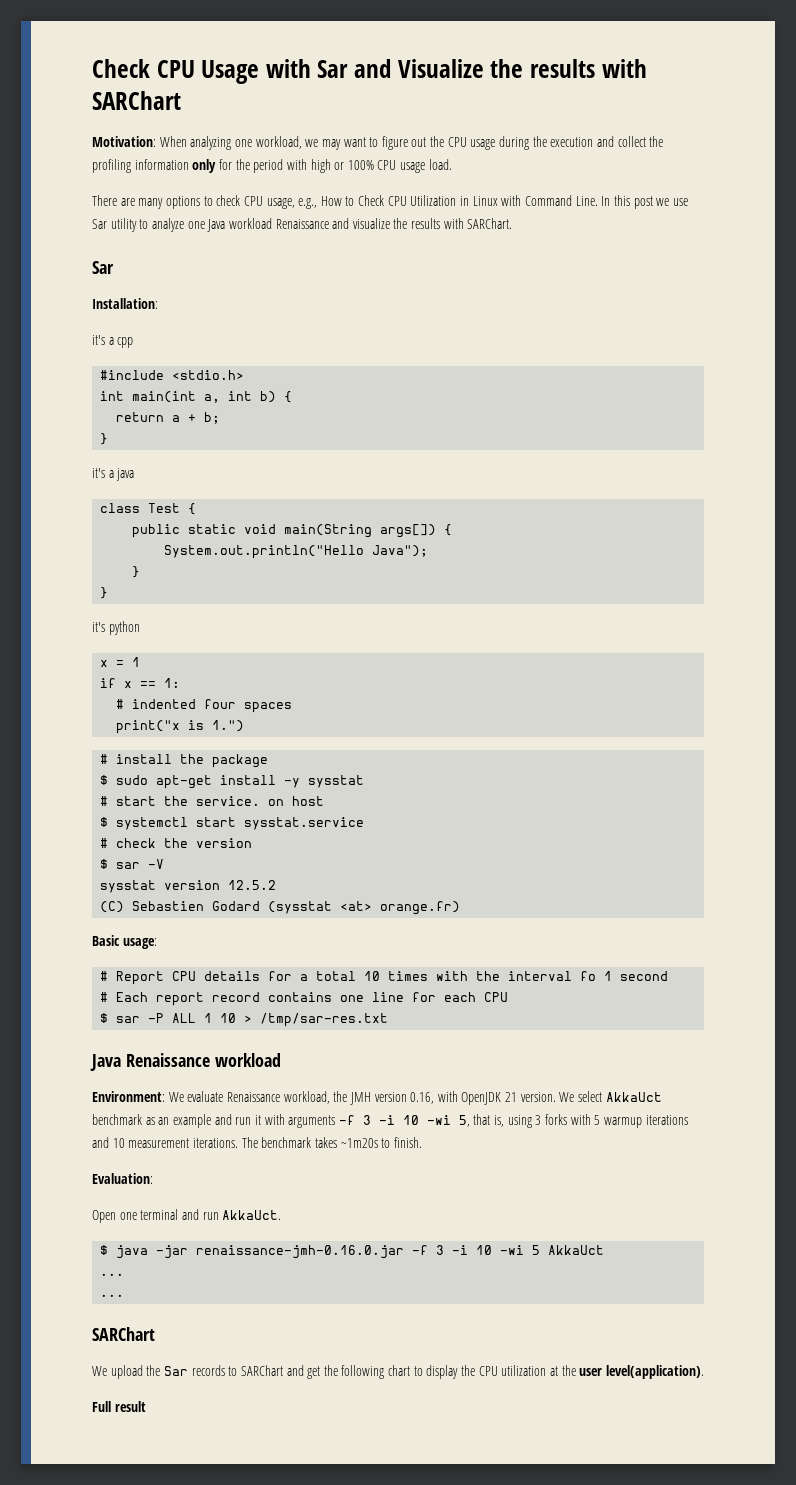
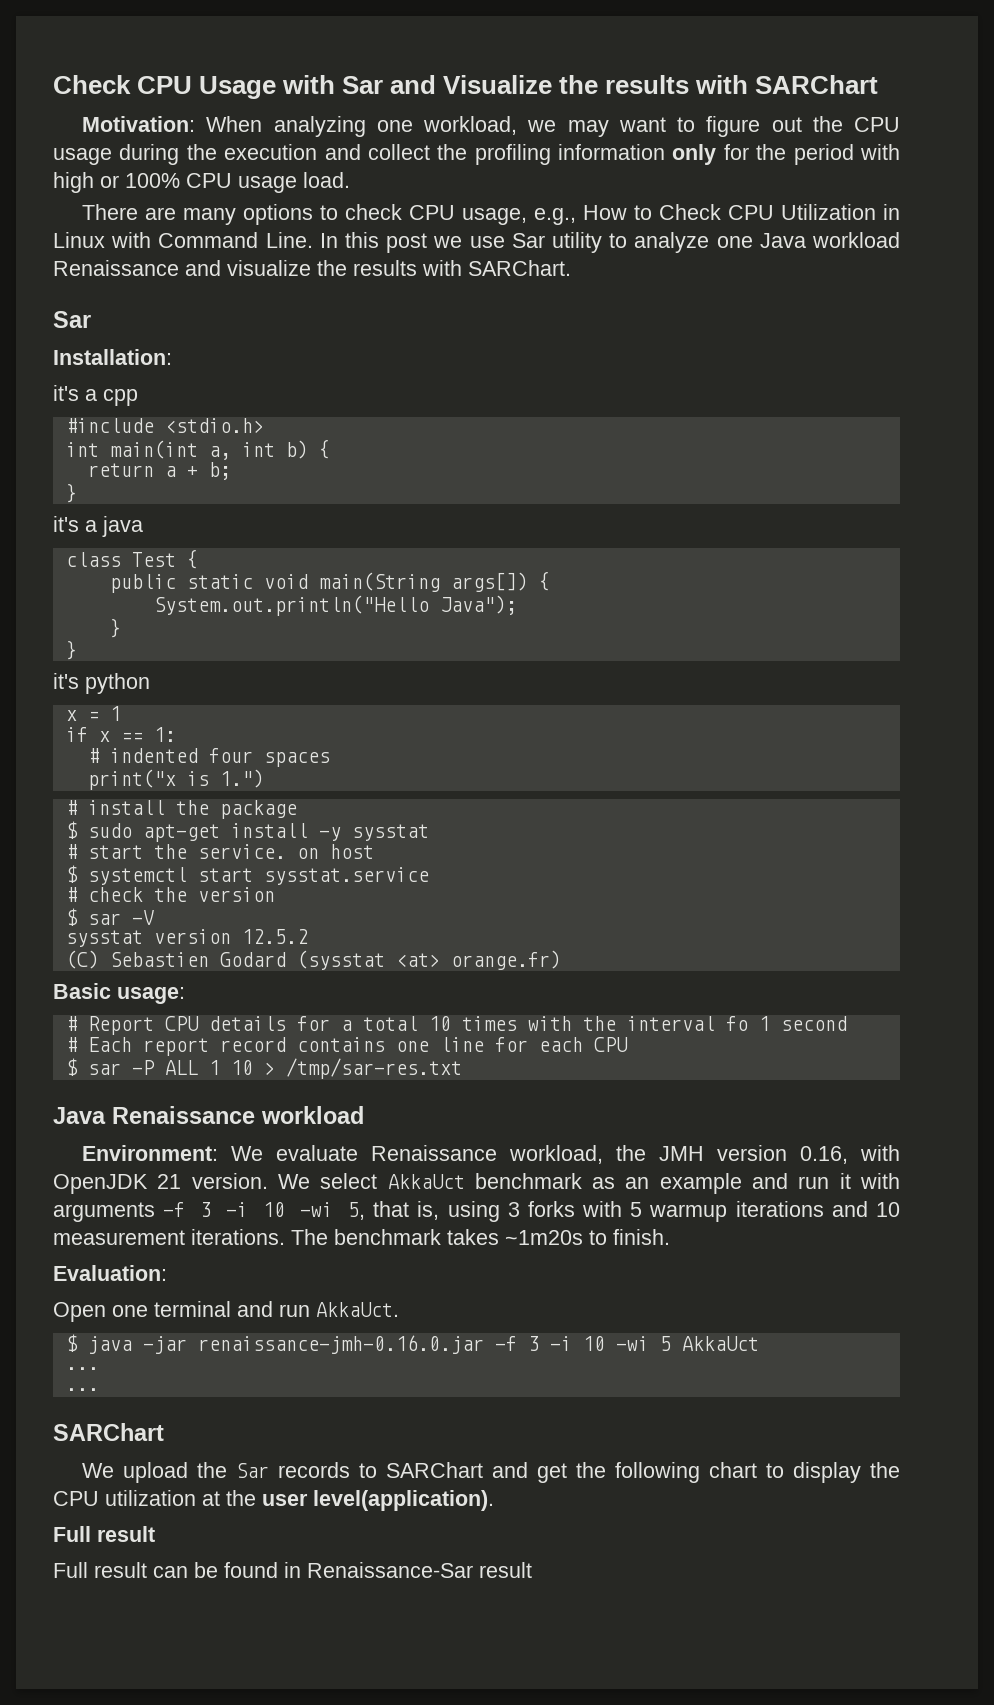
+ Full result can be found in Renaissance-Sar result

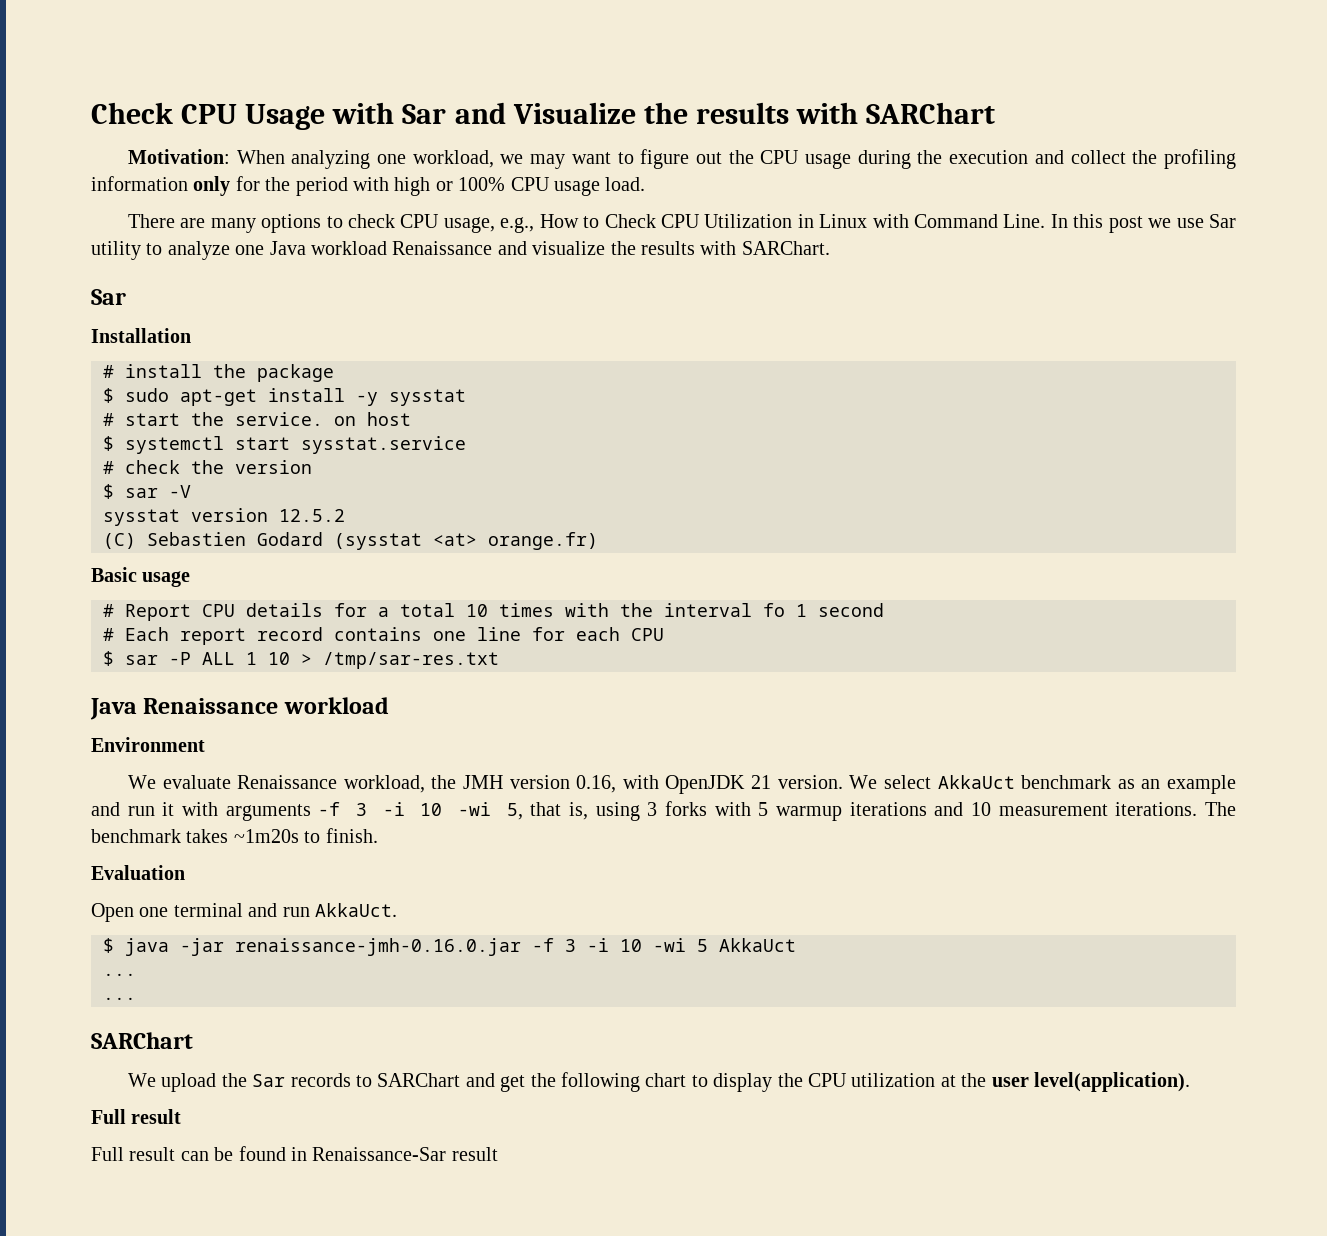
- Installation:
- it's a cpp
- #include <stdio.h>
- int main(int a, int b) {
- return a + b;
- }
- it's a java
- class Test {
- public static void main(String args[]) {
- System.out.println("Hello Java");
- }
- }
- it's python
- x = 1
- if x == 1:
- # indented four spaces
- print("x is 1.")
+ Installation
- Basic usage:
+ Basic usage
- Environment: We evaluate Renaissance workload, the JMH version 0.16, with OpenJDK 21 version.
+ Environment
+ We evaluate Renaissance workload, the JMH version 0.16, with OpenJDK 21 version.
- Evaluation:
+ Evaluation

